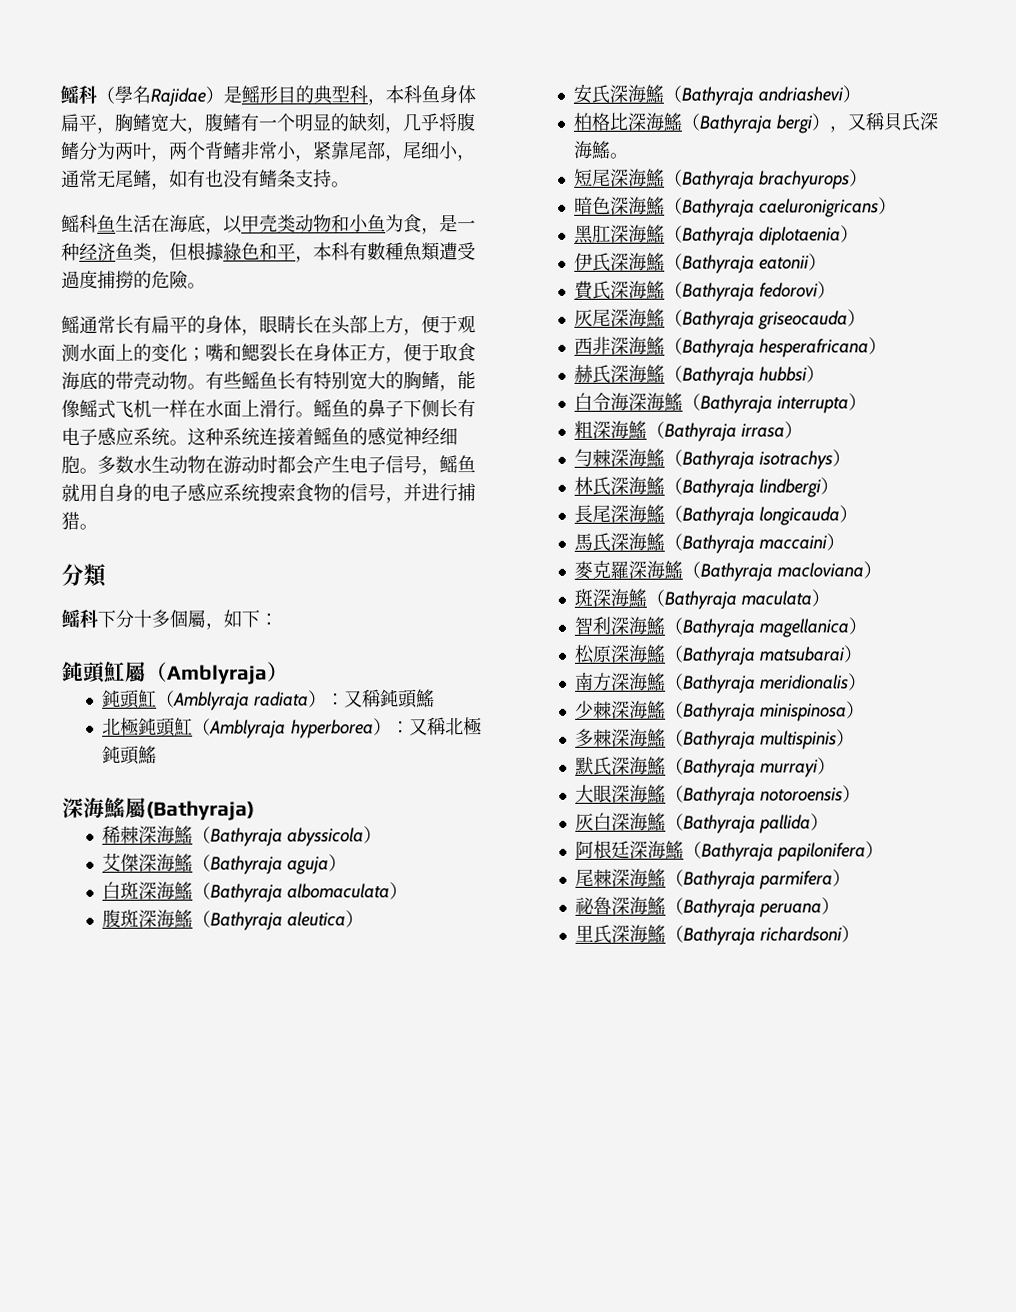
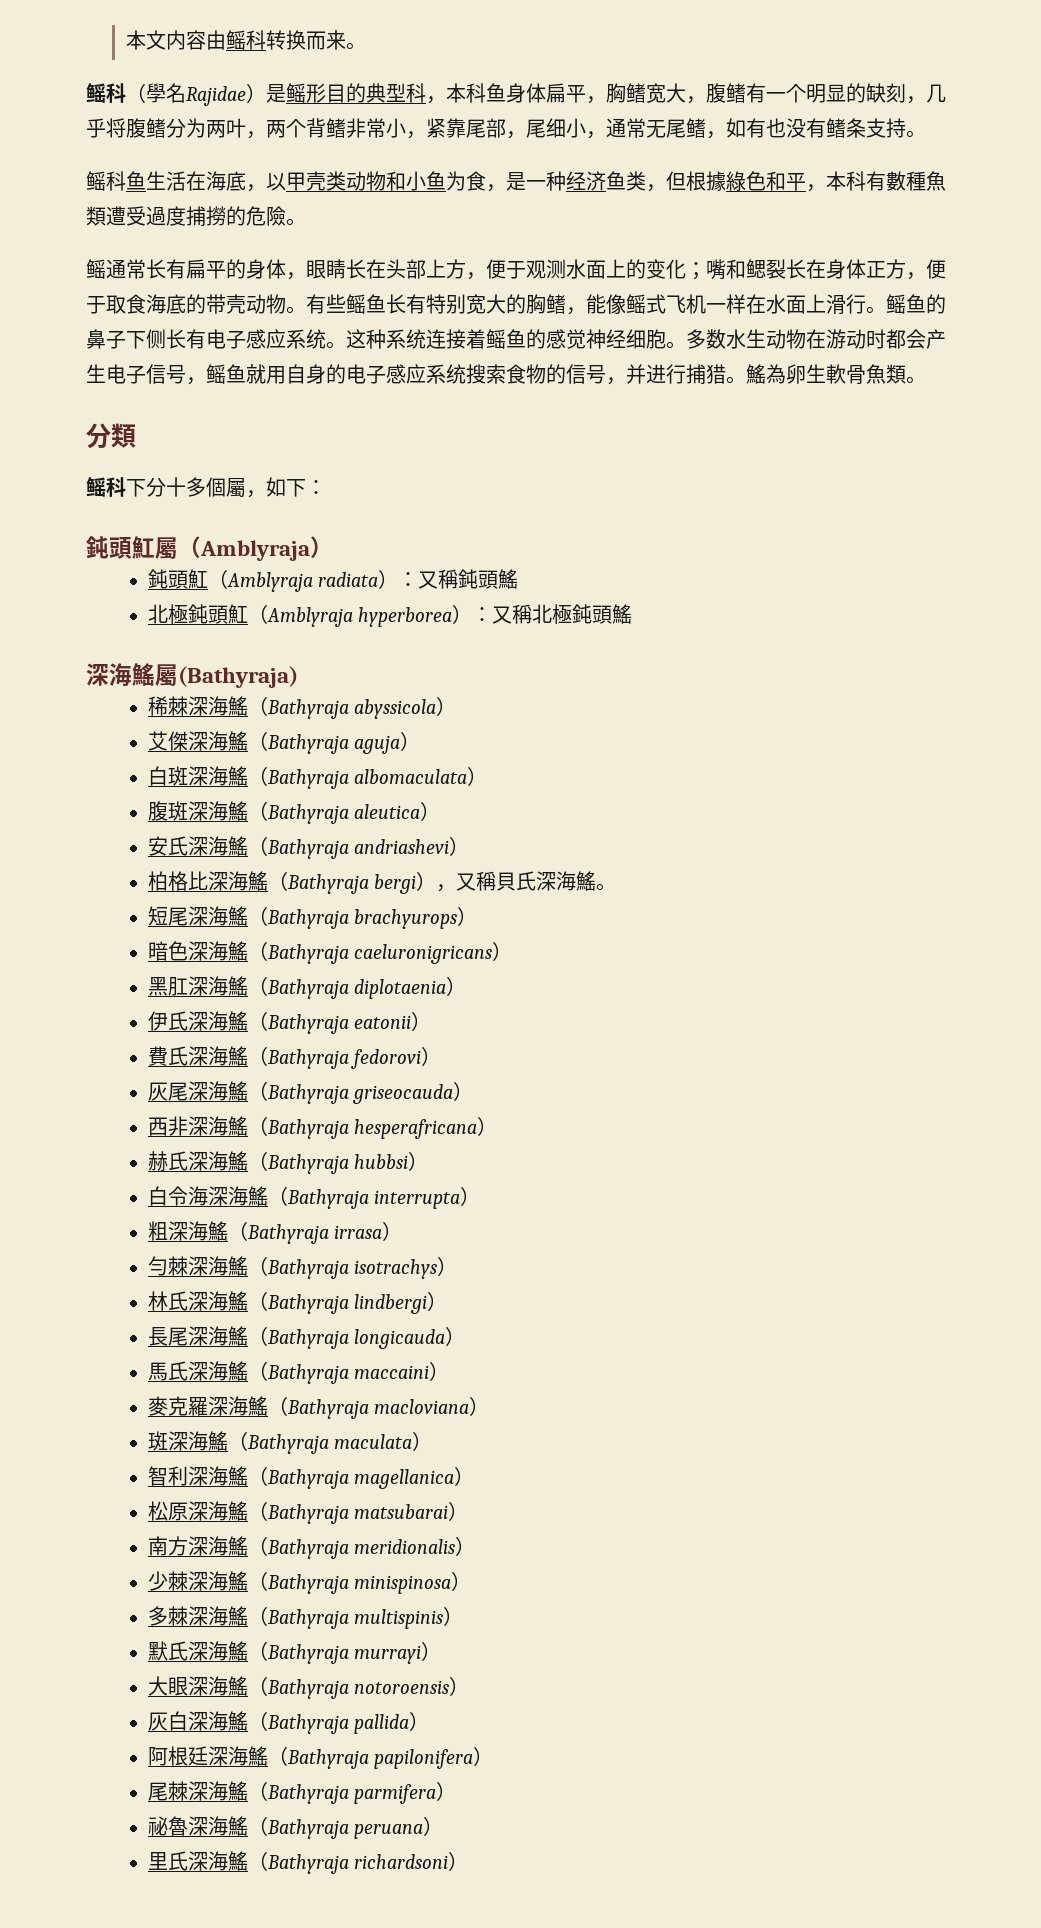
+ 本文内容由鳐科转换而来。
+ 鰩為卵生軟骨魚類。

